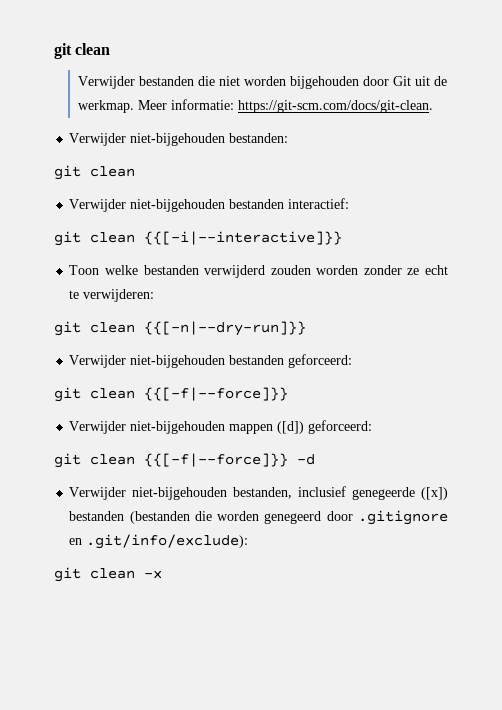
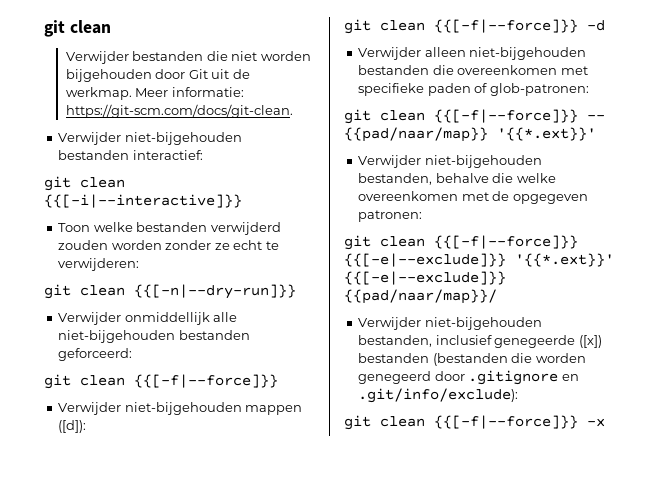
- Verwijder niet-bijgehouden bestanden:
- git clean
- Verwijder niet-bijgehouden bestanden geforceerd:
+ Verwijder onmiddellijk alle niet-bijgehouden bestanden geforceerd:
- Verwijder niet-bijgehouden mappen ([d]) geforceerd:
+ Verwijder niet-bijgehouden mappen ([d]):
+ Verwijder alleen niet-bijgehouden bestanden die overeenkomen met specifieke paden of glob-patronen:
+ git clean {{[-f|--force]}} -- {{pad/naar/map}} '{{*.ext}}'
+ Verwijder niet-bijgehouden bestanden, behalve die welke overeenkomen met de opgegeven patronen:
+ git clean {{[-f|--force]}} {{[-e|--exclude]}} '{{*.ext}}' {{[-e|--exclude]}} {{pad/naar/map}}/
- git clean -x
+ git clean {{[-f|--force]}} -x

